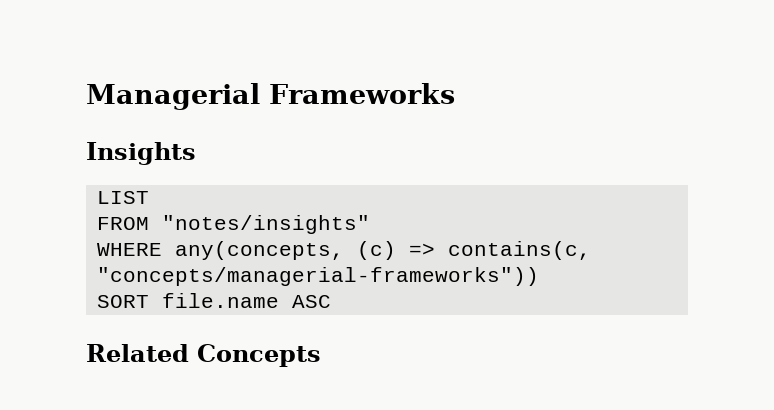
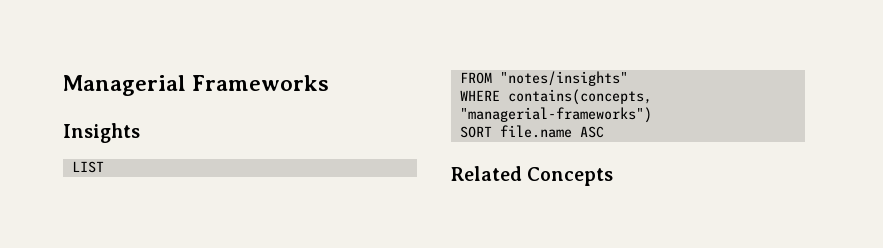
- WHERE any(concepts, (c) => contains(c, "concepts/managerial-frameworks"))
+ WHERE contains(concepts, "managerial-frameworks")

